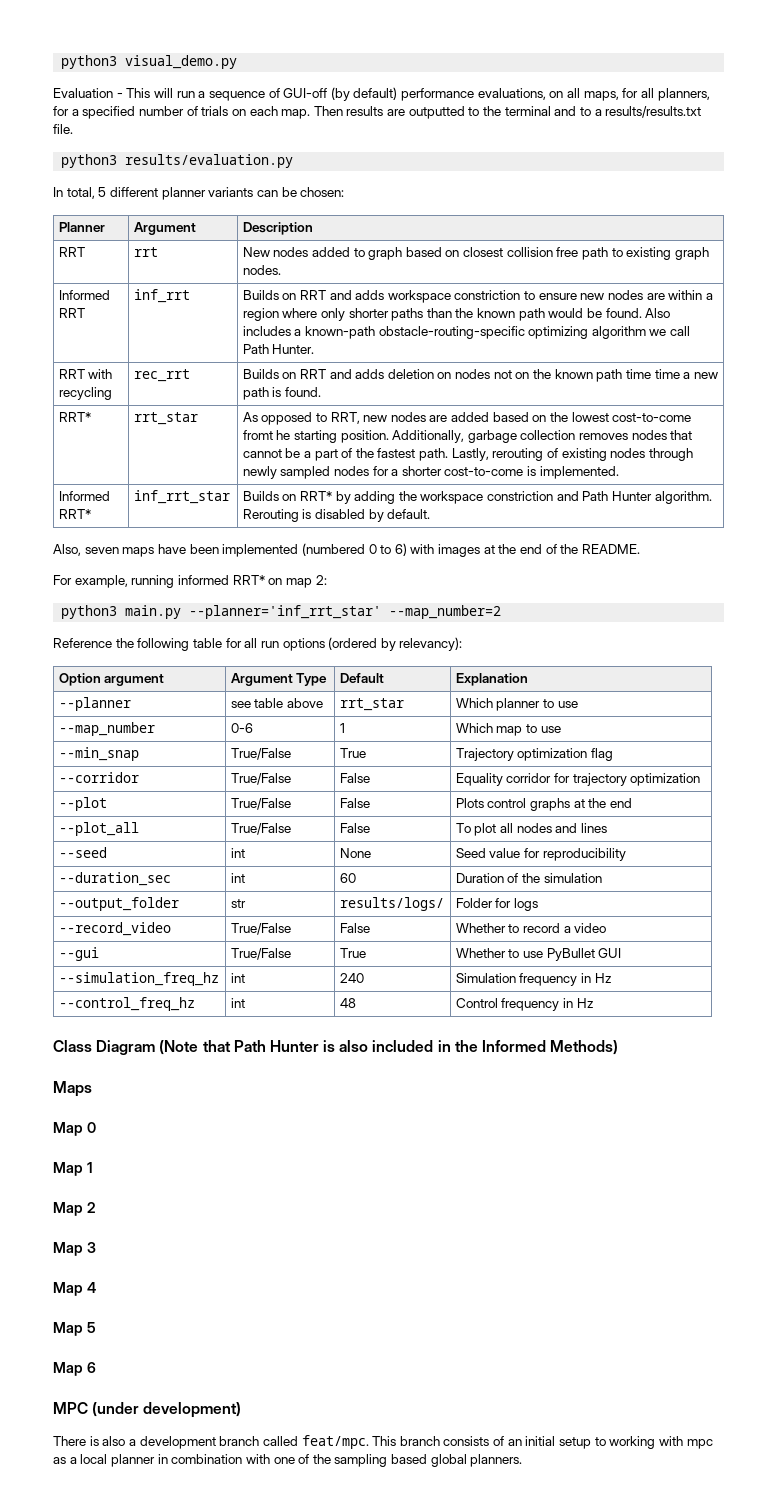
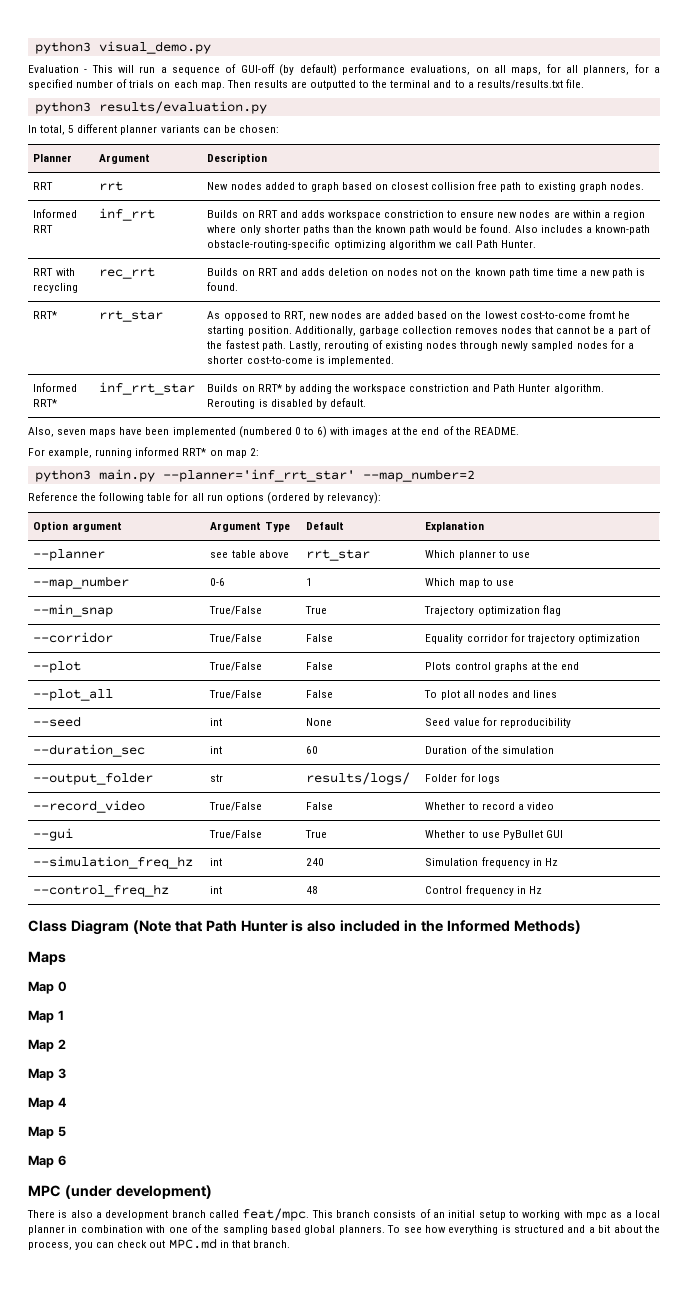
+ To see how everything is structured and a bit about the process, you can check out MPC.md in that branch.

